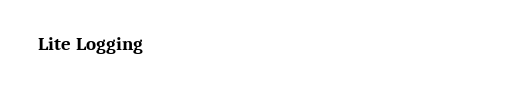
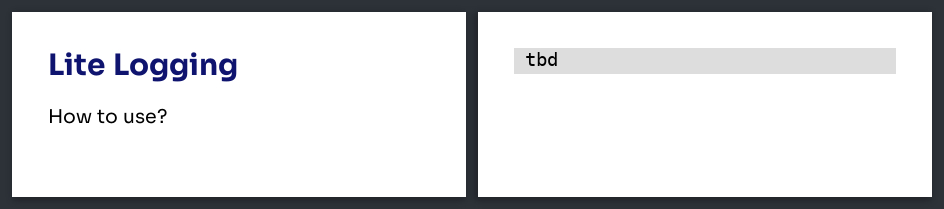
+ How to use?
+ tbd

